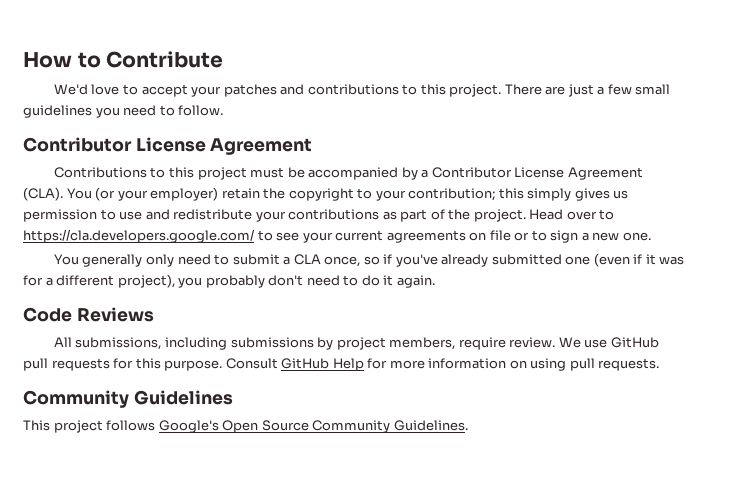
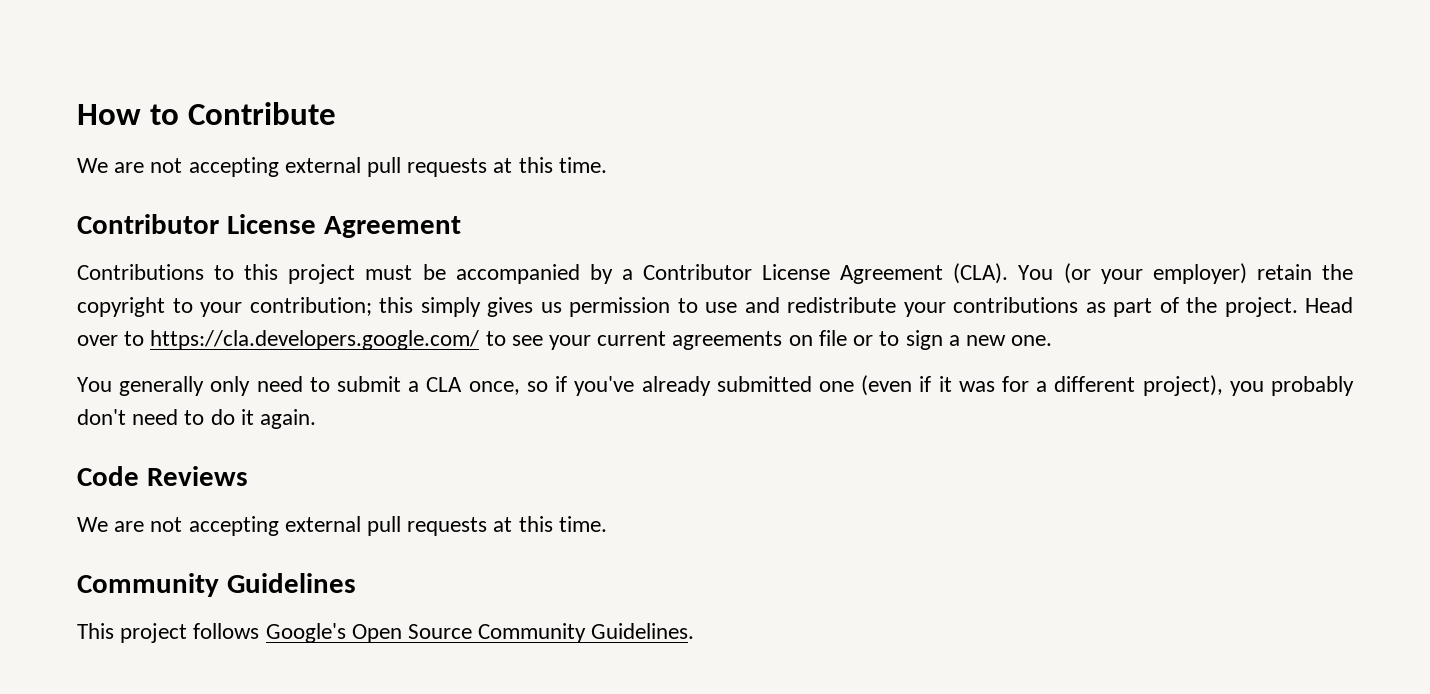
  How to Contribute
- We'd love to accept your patches and contributions to this project. There are just a few small guidelines you need to follow.
+ We are not accepting external pull requests at this time.
  Code Reviews
- All submissions, including submissions by project members, require review. We use GitHub pull requests for this purpose. Consult GitHub Help for more information on using pull requests.
+ We are not accepting external pull requests at this time.

